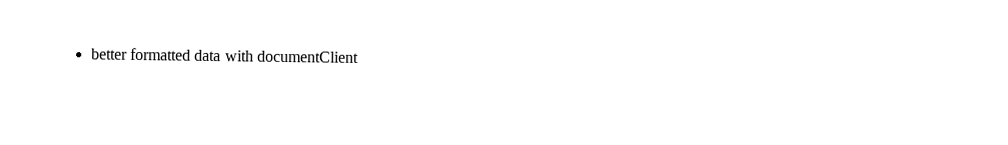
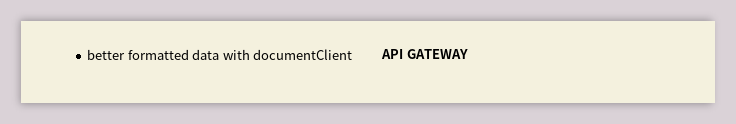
+ API GATEWAY

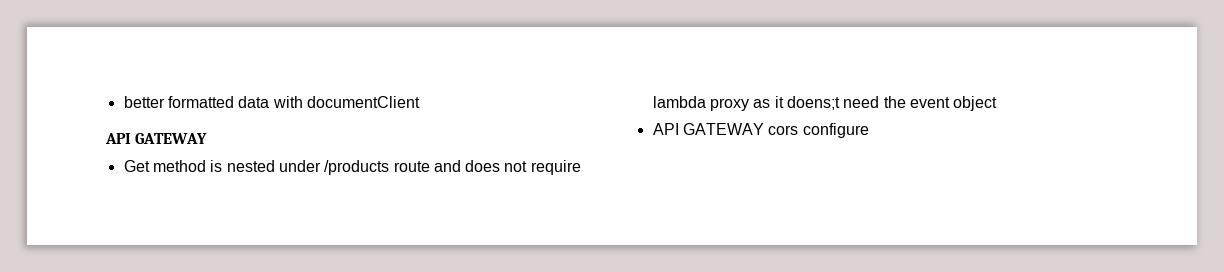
+ Get method is nested under /products route and does not require lambda proxy as it doens;t need the event object
+ API GATEWAY cors configure

